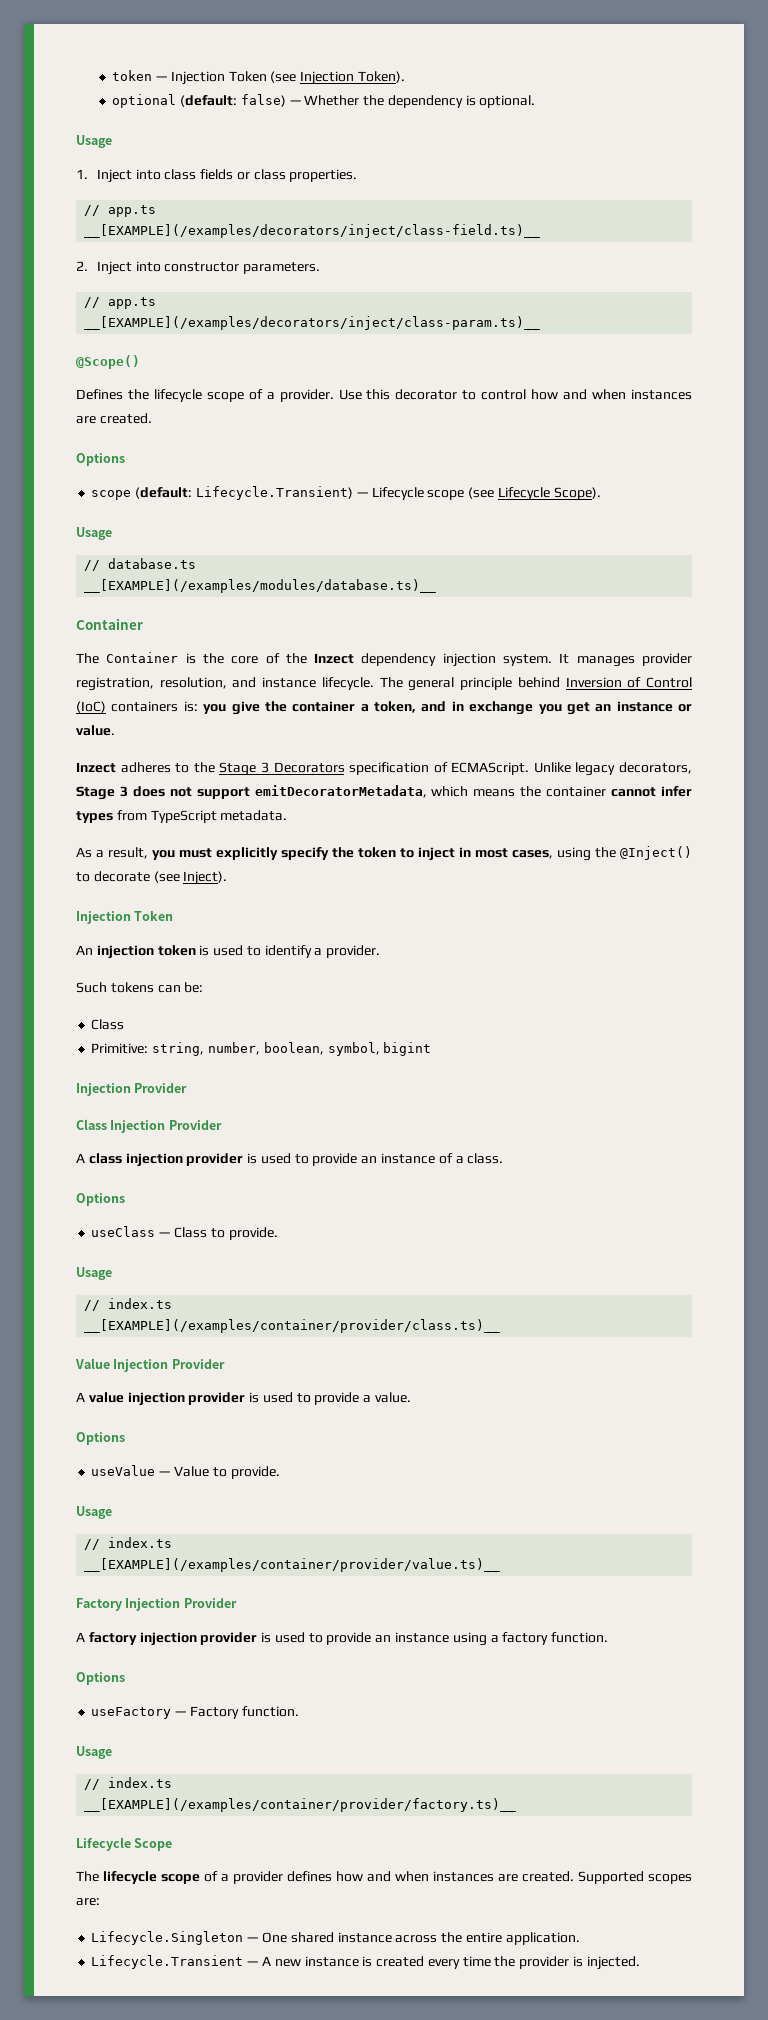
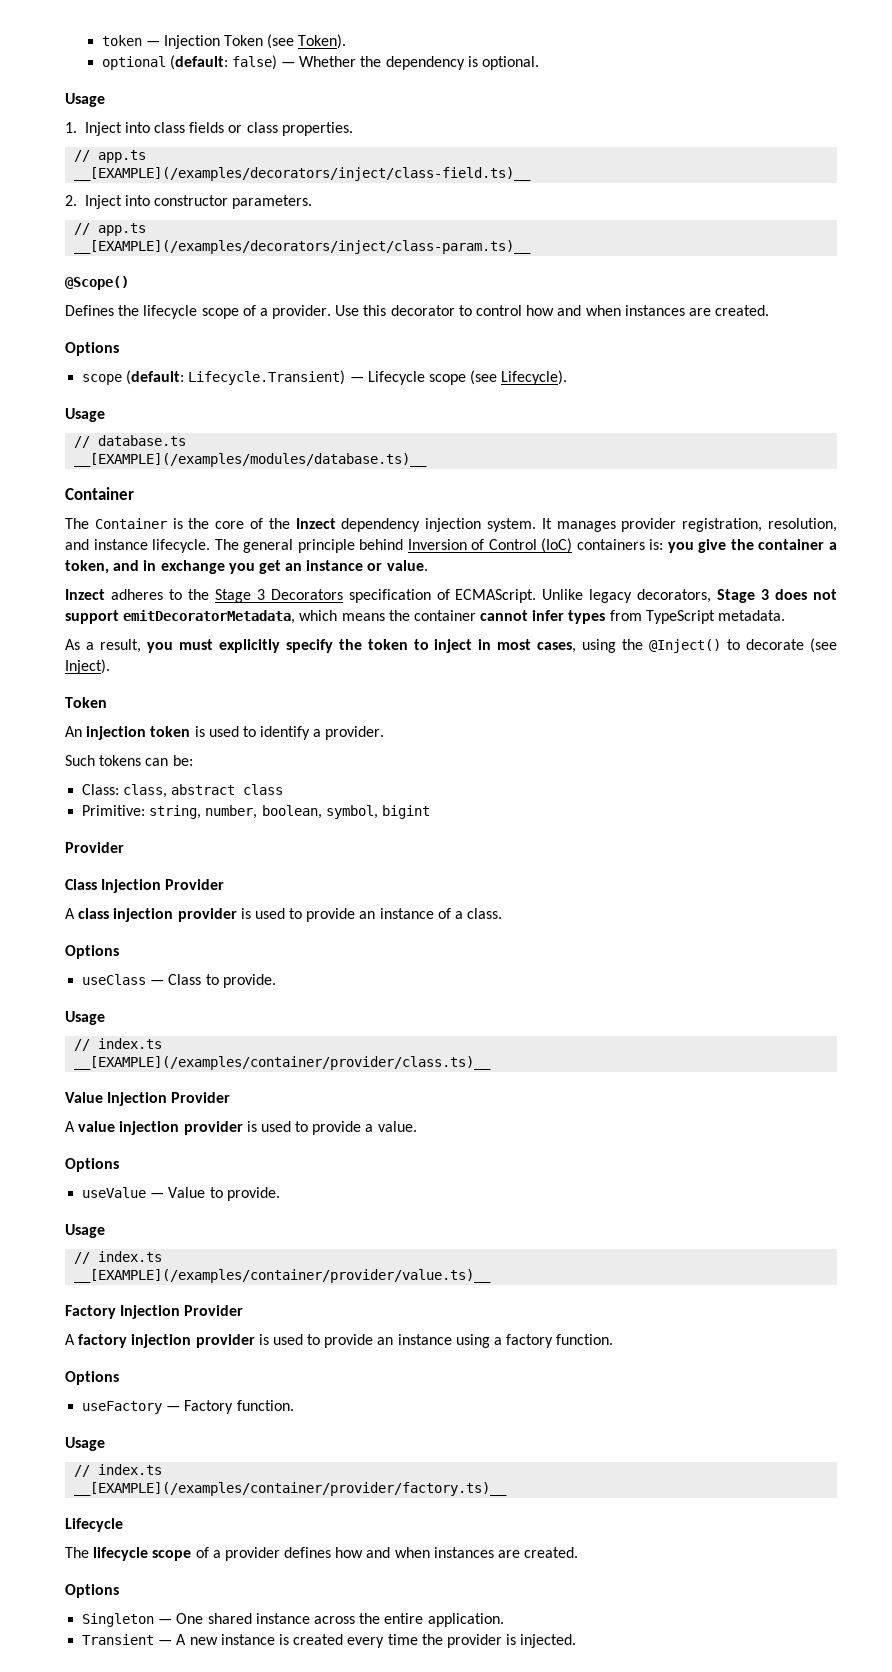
- token — Injection Token (see Injection Token).
+ token — Injection Token (see Token).
- scope (default: Lifecycle.Transient) — Lifecycle scope (see Lifecycle Scope).
+ scope (default: Lifecycle.Transient) — Lifecycle scope (see Lifecycle).
  As a result, you must explicitly specify the token to inject in most cases, using the @Inject() to decorate (see Inject).
- Injection Token
+ Token
  Such tokens can be:
- Class
+ Class: class, abstract class
  Primitive: string, number, boolean, symbol, bigint
- Injection Provider
+ Provider
  __[EXAMPLE](/examples/container/provider/factory.ts)__
- Lifecycle Scope
+ Lifecycle
- The lifecycle scope of a provider defines how and when instances are created. Supported scopes are:
- Lifecycle.Singleton — One shared instance across the entire application.
+ The lifecycle scope of a provider defines how and when instances are created.
+ Options
+ Singleton — One shared instance across the entire application.
- Lifecycle.Transient — A new instance is created every time the provider is injected.
+ Transient — A new instance is created every time the provider is injected.

